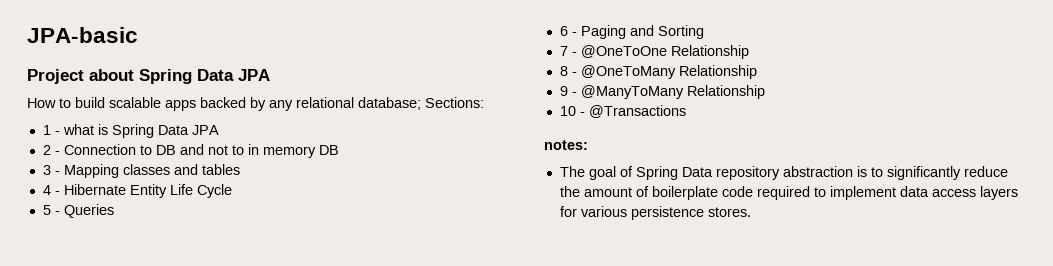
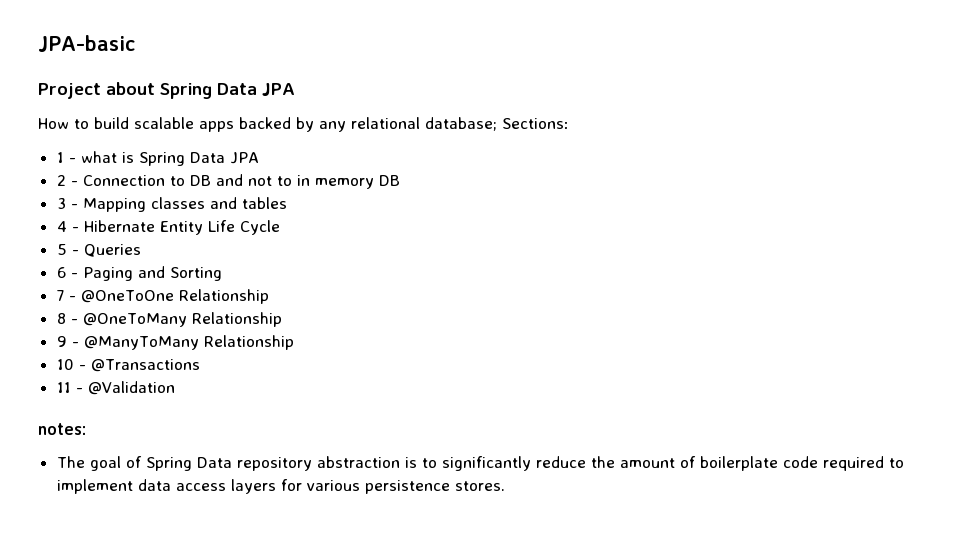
+ 11 - @Validation

